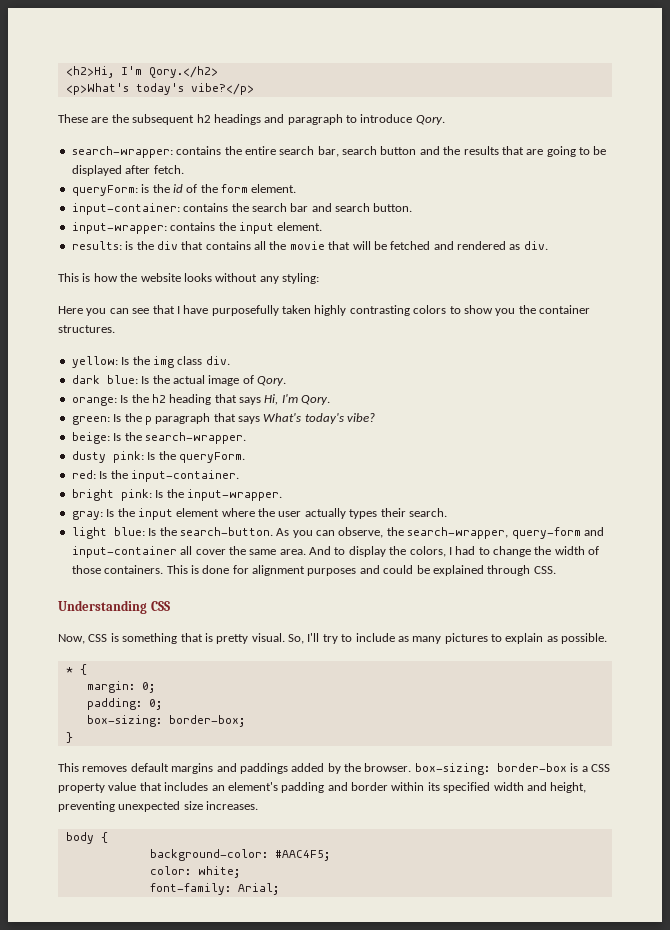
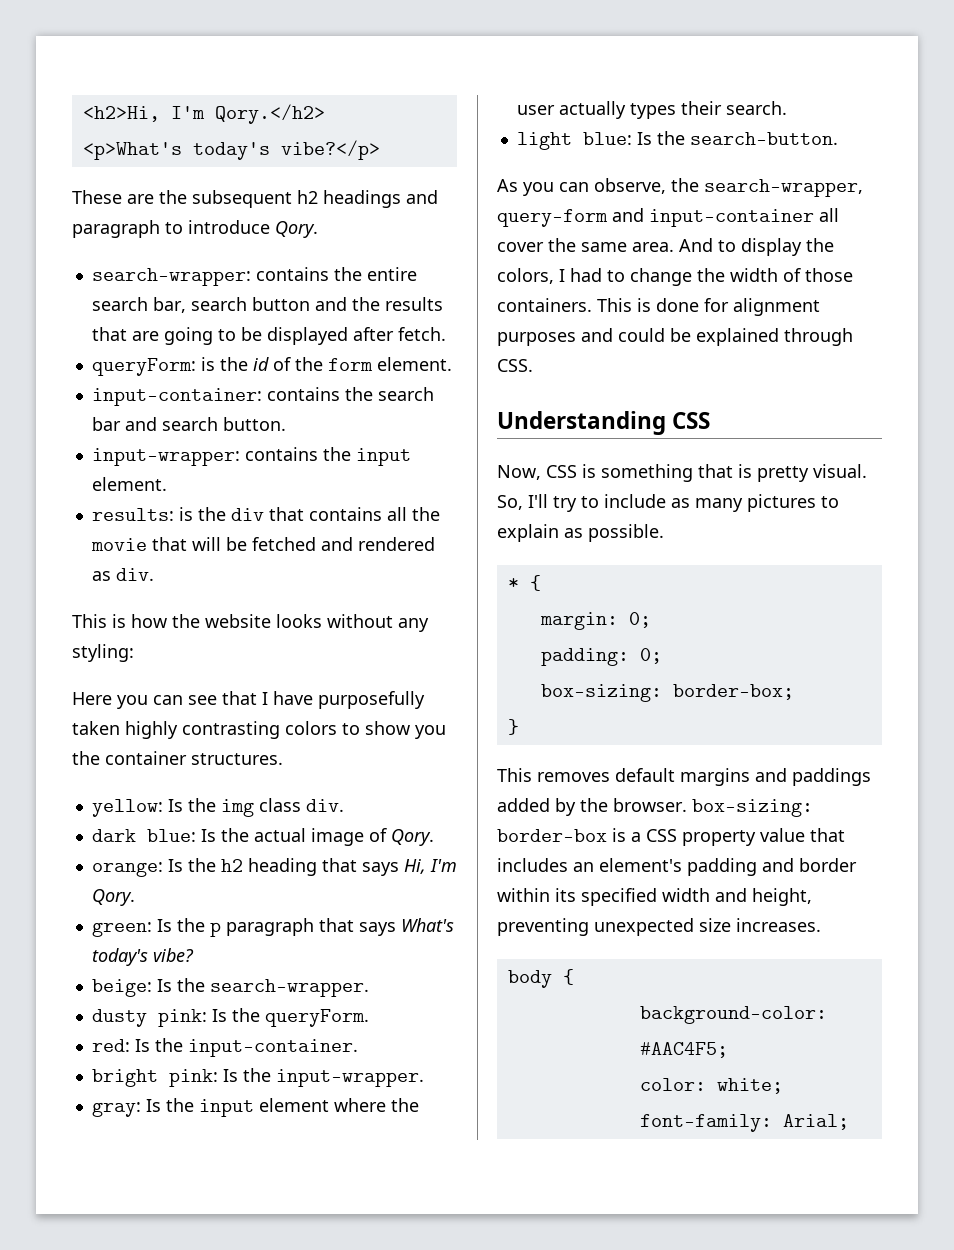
- light blue: Is the search-button. As you can observe, the search-wrapper, query-form and input-container all cover the same area.
+ light blue: Is the search-button.
+ As you can observe, the search-wrapper, query-form and input-container all cover the same area.

